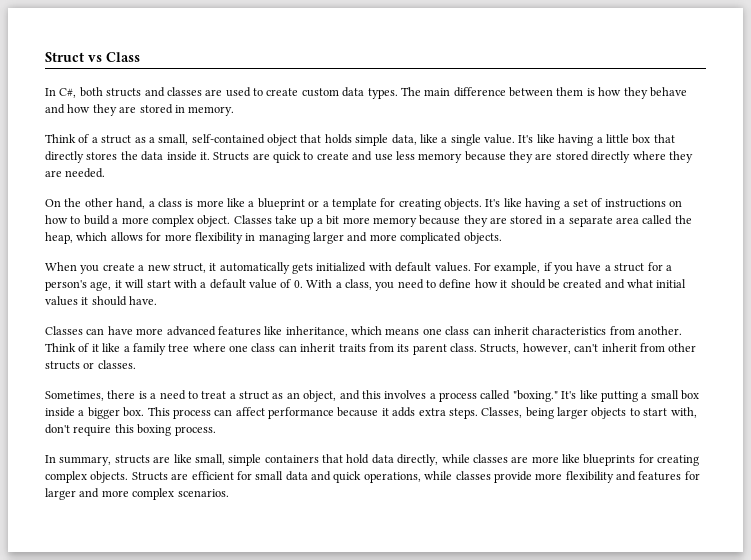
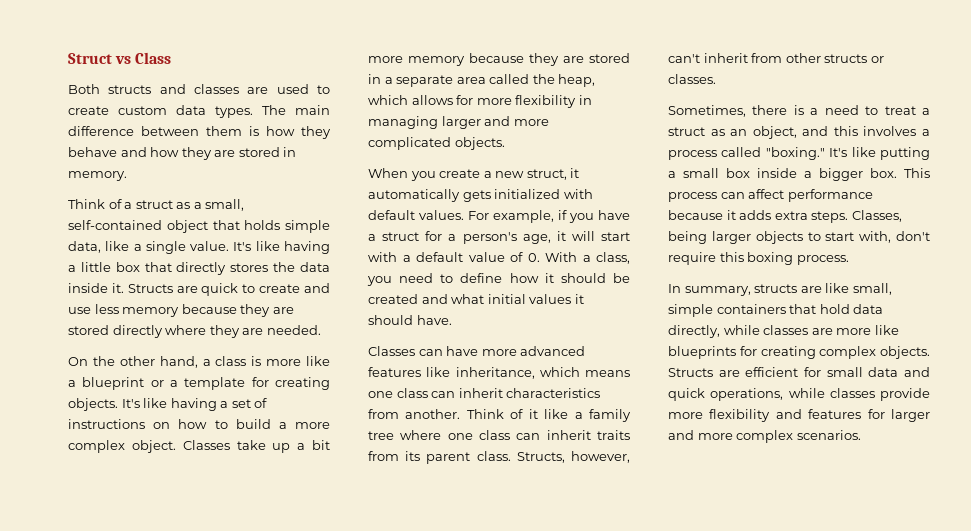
- In C#, both structs and classes are used to create custom data types.
+ Both structs and classes are used to create custom data types.

